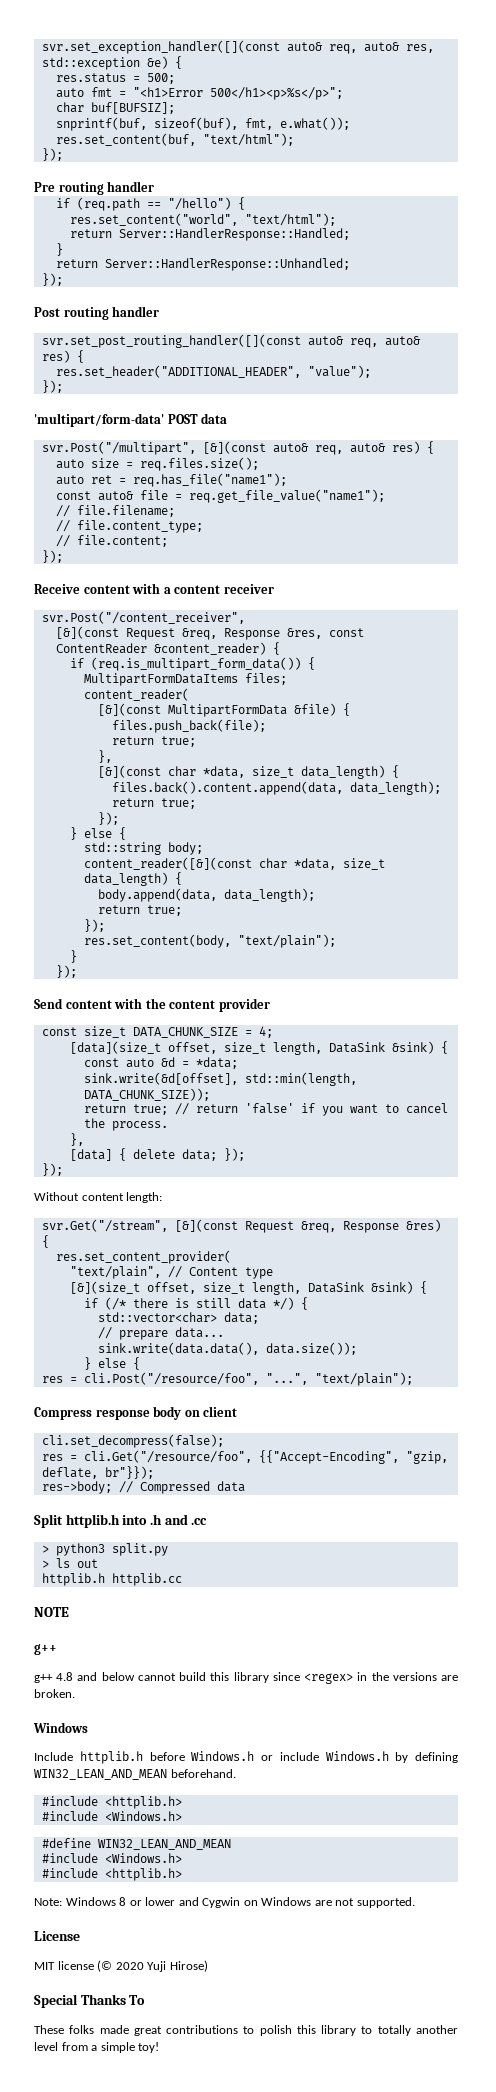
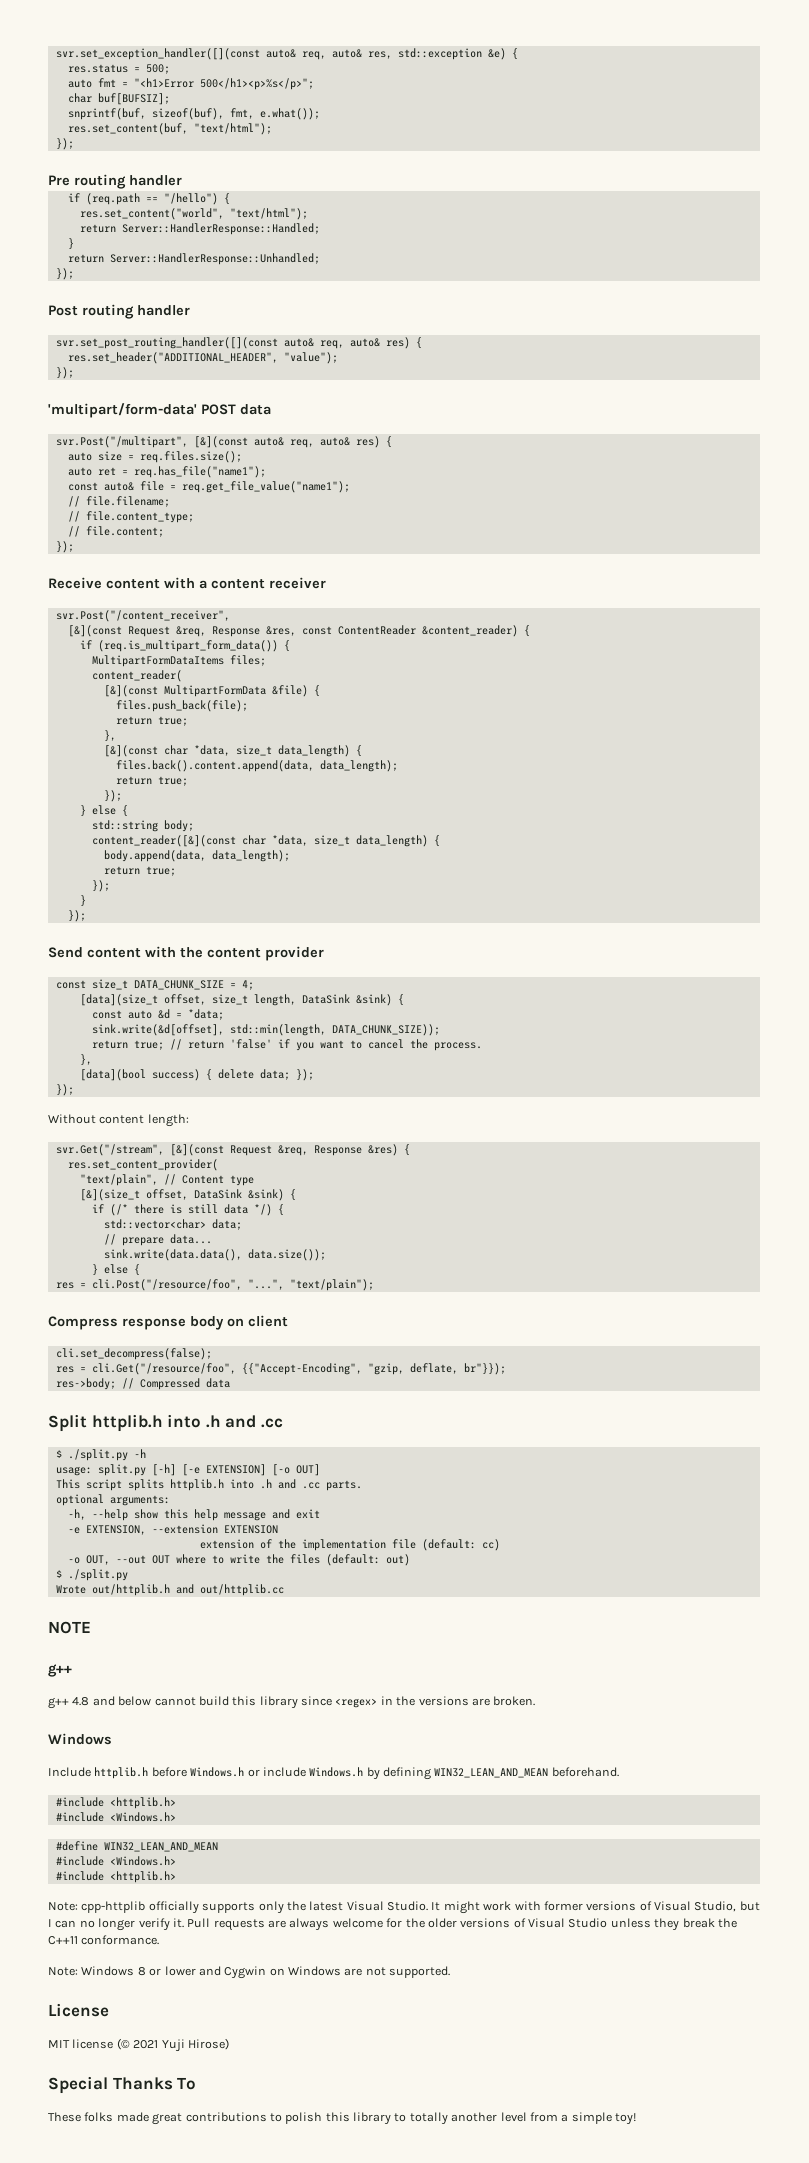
- res.set_content(body, "text/plain");
- [data] { delete data; });
+ [data](bool success) { delete data; });
- [&](size_t offset, size_t length, DataSink &sink) {
+ [&](size_t offset, DataSink &sink) {
- > python3 split.py
- > ls out
- httplib.h httplib.cc
+ $ ./split.py -h
+ usage: split.py [-h] [-e EXTENSION] [-o OUT]
+ This script splits httplib.h into .h and .cc parts.
+ optional arguments:
+ -h, --help show this help message and exit
+ -e EXTENSION, --extension EXTENSION
+ extension of the implementation file (default: cc)
+ -o OUT, --out OUT where to write the files (default: out)
+ $ ./split.py
+ Wrote out/httplib.h and out/httplib.cc
+ Note: cpp-httplib officially supports only the latest Visual Studio. It might work with former versions of Visual Studio, but I can no longer verify it. Pull requests are always welcome for the older versions of Visual Studio unless they break the C++11 conformance.
- MIT license (© 2020 Yuji Hirose)
+ MIT license (© 2021 Yuji Hirose)

